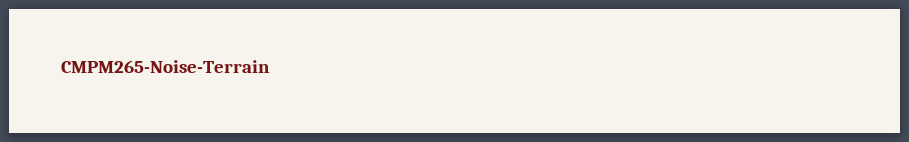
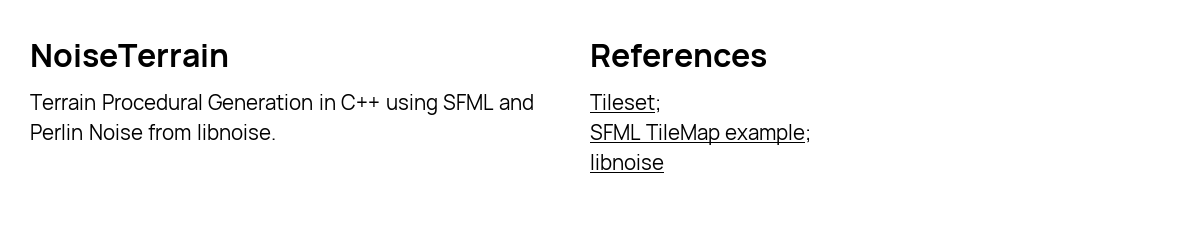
- CMPM265-Noise-Terrain
+ NoiseTerrain
+ Terrain Procedural Generation in C++ using SFML and Perlin Noise from libnoise.
+ References
+ Tileset;
+ SFML TileMap example;
+ libnoise

